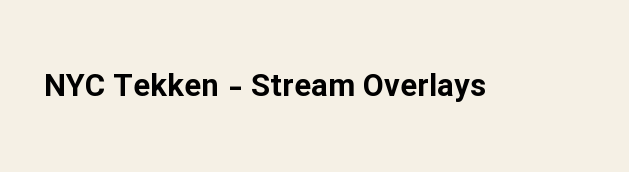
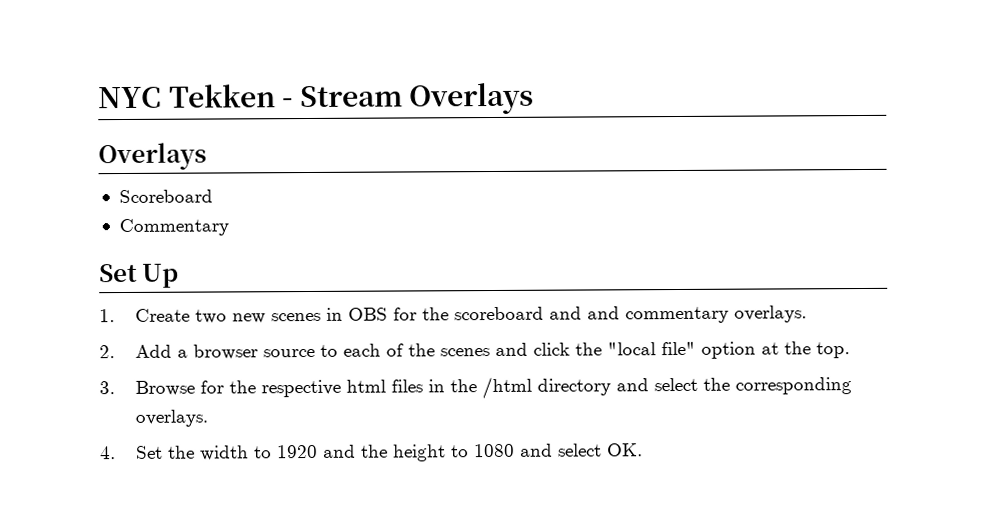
  NYC Tekken - Stream Overlays
+ Overlays
+ Scoreboard
+ Commentary
+ Set Up
+ 1. Create two new scenes in OBS for the scoreboard and and commentary overlays.
+ 2. Add a browser source to each of the scenes and click the "local file" option at the top.
+ 3. Browse for the respective html files in the /html directory and select the corresponding overlays.
+ 4. Set the width to 1920 and the height to 1080 and select OK.

